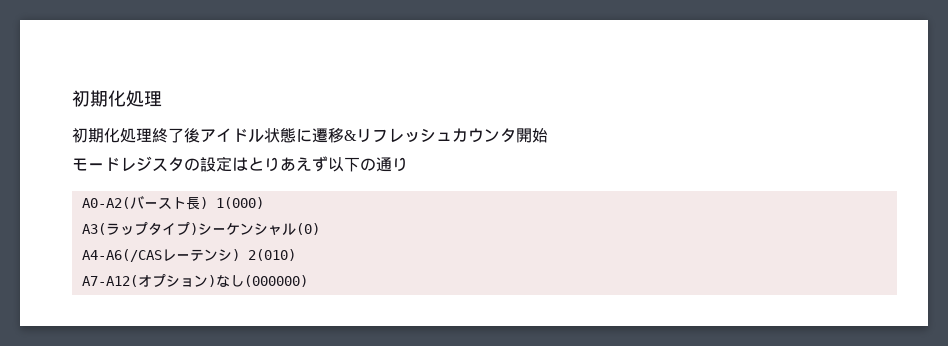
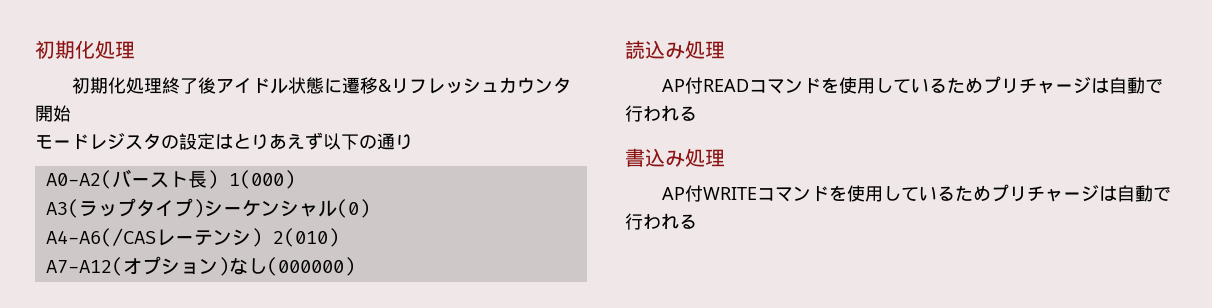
+ 読込み処理
+ AP付READコマンドを使用しているためプリチャージは自動で行われる
+ 書込み処理
+ AP付WRITEコマンドを使用しているためプリチャージは自動で行われる

